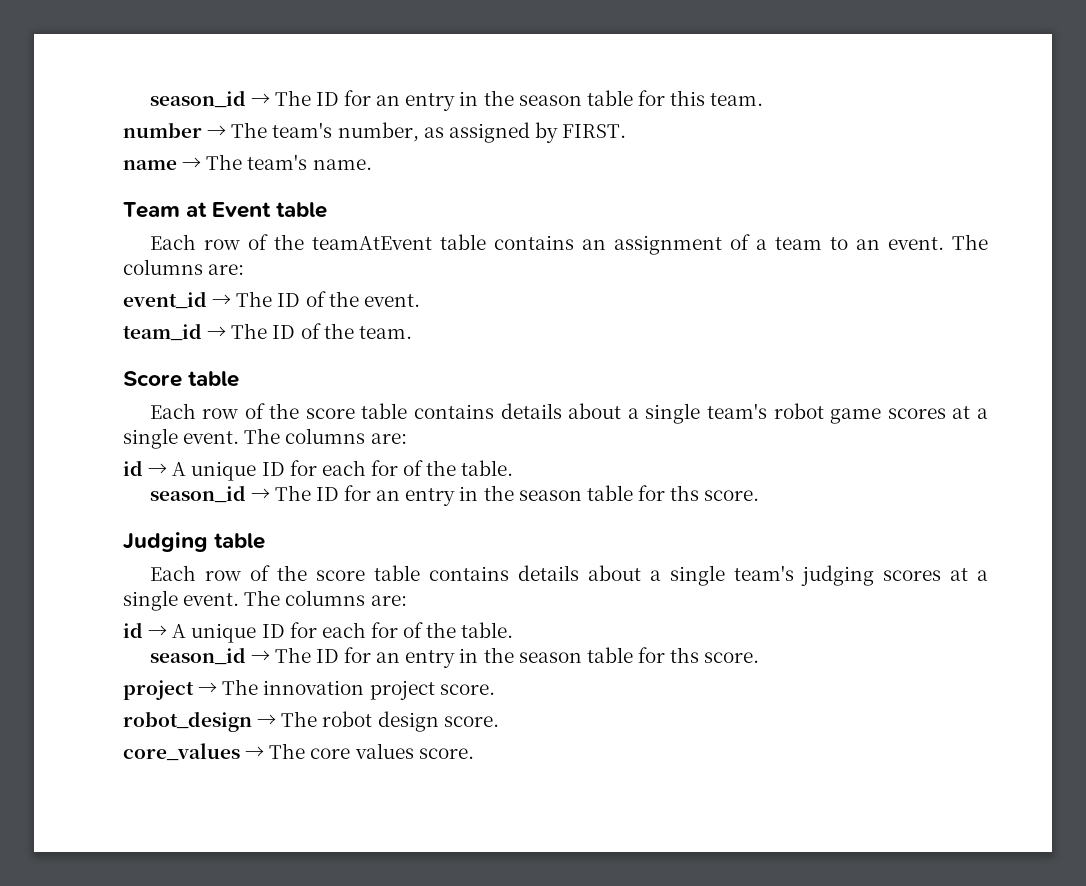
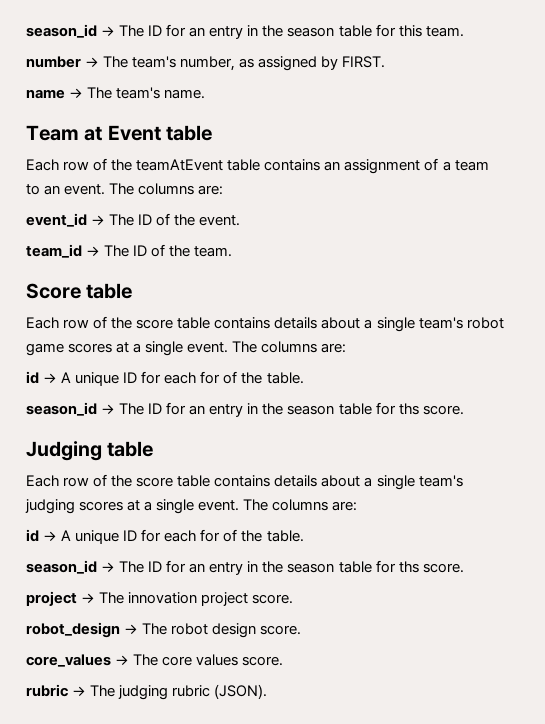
+ rubric → The judging rubric (JSON).

